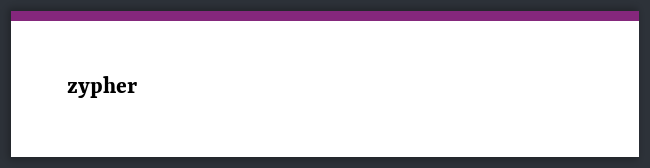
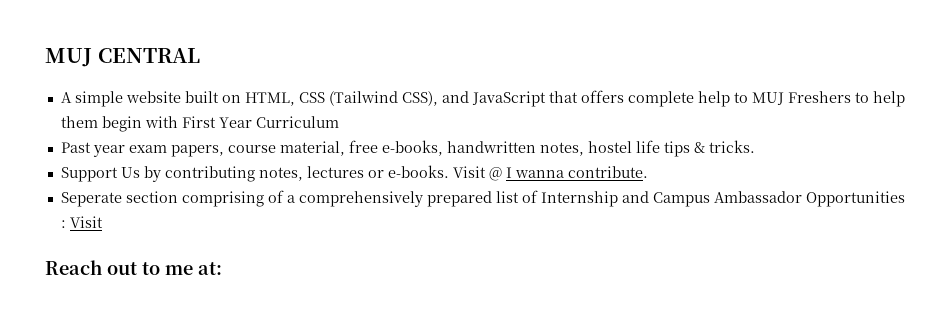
- zypher
+ MUJ CENTRAL
+ A simple website built on HTML, CSS (Tailwind CSS), and JavaScript that offers complete help to MUJ Freshers to help them begin with First Year Curriculum
+ Past year exam papers, course material, free e-books, handwritten notes, hostel life tips & tricks.
+ Support Us by contributing notes, lectures or e-books. Visit @ I wanna contribute.
+ Seperate section comprising of a comprehensively prepared list of Internship and Campus Ambassador Opportunities : Visit
+ Reach out to me at:

